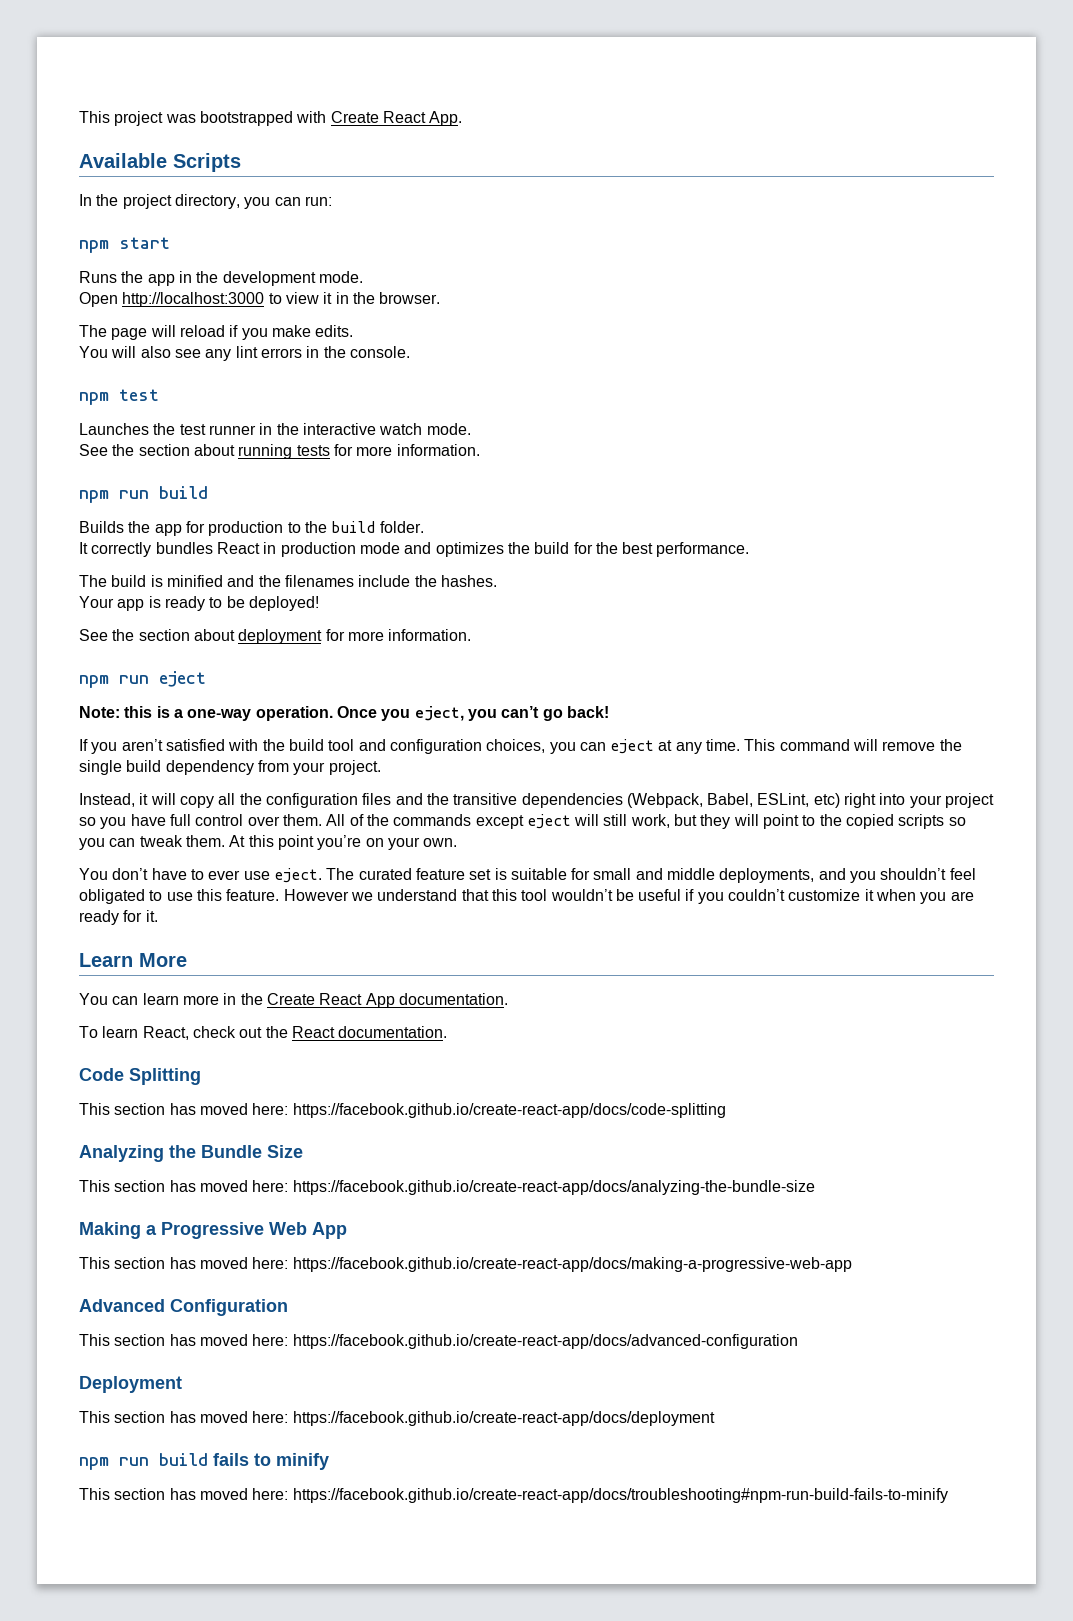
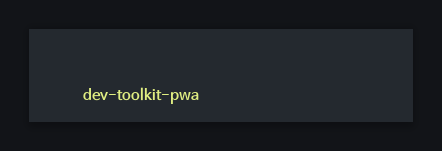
- This project was bootstrapped with Create React App.
- Available Scripts
- In the project directory, you can run:
- npm start
- Runs the app in the development mode.
- Open http://localhost:3000 to view it in the browser.
- The page will reload if you make edits.
- You will also see any lint errors in the console.
- npm test
- Launches the test runner in the interactive watch mode.
- See the section about running tests for more information.
- npm run build
- Builds the app for production to the build folder.
- It correctly bundles React in production mode and optimizes the build for the best performance.
- The build is minified and the filenames include the hashes.
- Your app is ready to be deployed!
- See the section about deployment for more information.
- npm run eject
- Note: this is a one-way operation. Once you eject, you can’t go back!
- If you aren’t satisfied with the build tool and configuration choices, you can eject at any time. This command will remove the single build dependency from your project.
- Instead, it will copy all the configuration files and the transitive dependencies (Webpack, Babel, ESLint, etc) right into your project so you have full control over them. All of the commands except eject will still work, but they will point to the copied scripts so you can tweak them. At this point you’re on your own.
- You don’t have to ever use eject. The curated feature set is suitable for small and middle deployments, and you shouldn’t feel obligated to use this feature. However we understand that this tool wouldn’t be useful if you couldn’t customize it when you are ready for it.
- Learn More
- You can learn more in the Create React App documentation.
- To learn React, check out the React documentation.
- Code Splitting
- This section has moved here: https://facebook.github.io/create-react-app/docs/code-splitting
- Analyzing the Bundle Size
- This section has moved here: https://facebook.github.io/create-react-app/docs/analyzing-the-bundle-size
- Making a Progressive Web App
- This section has moved here: https://facebook.github.io/create-react-app/docs/making-a-progressive-web-app
- Advanced Configuration
- This section has moved here: https://facebook.github.io/create-react-app/docs/advanced-configuration
- Deployment
- This section has moved here: https://facebook.github.io/create-react-app/docs/deployment
- npm run build fails to minify
- This section has moved here: https://facebook.github.io/create-react-app/docs/troubleshooting#npm-run-build-fails-to-minify
+ dev-toolkit-pwa

